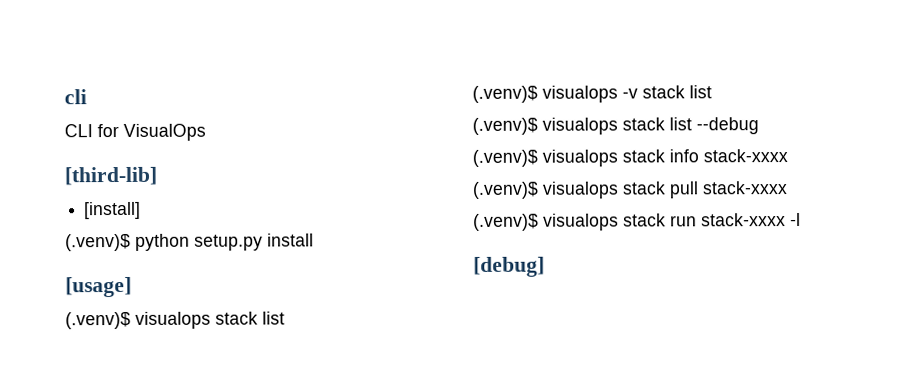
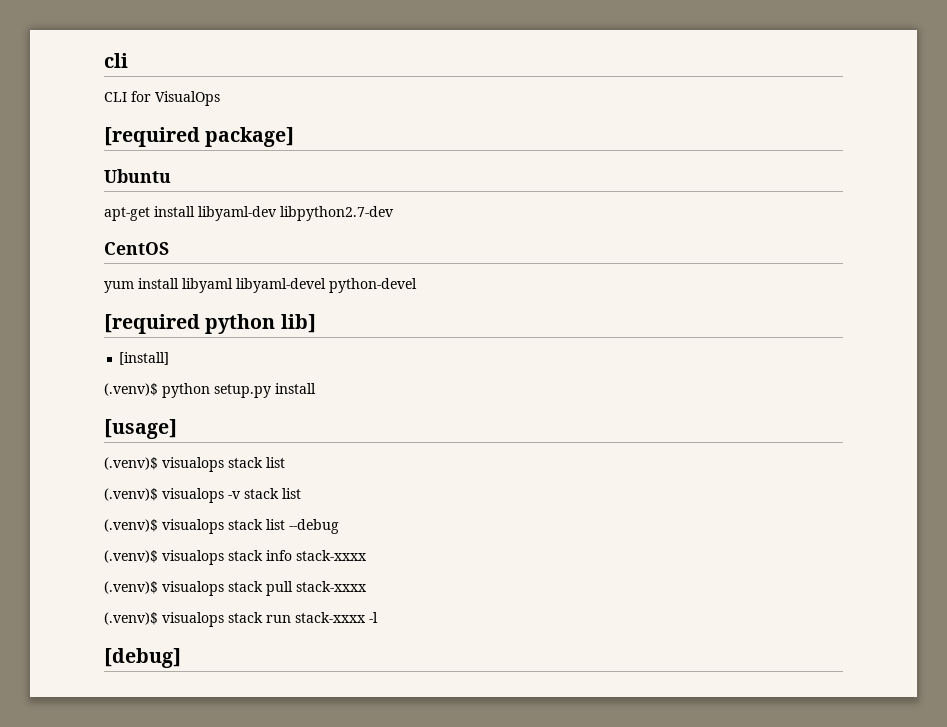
- [third-lib]
+ [required package]
+ Ubuntu
+ apt-get install libyaml-dev libpython2.7-dev
+ CentOS
+ yum install libyaml libyaml-devel python-devel
+ [required python lib]

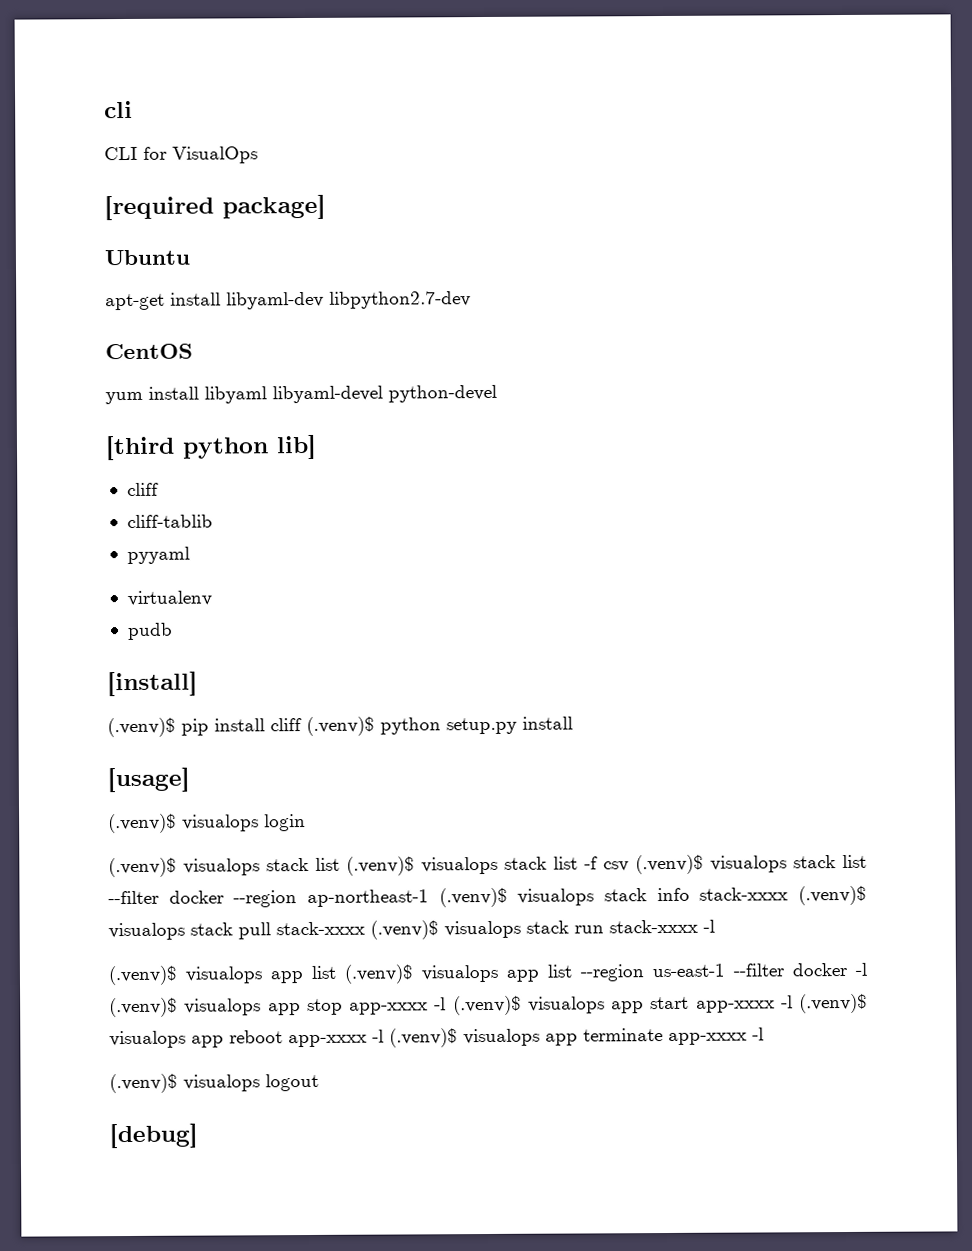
- [required python lib]
+ [third python lib]
+ cliff
+ cliff-tablib
+ pyyaml
+ virtualenv
+ pudb
  [install]
- (.venv)$ python setup.py install
+ (.venv)$ pip install cliff (.venv)$ python setup.py install
  [usage]
- (.venv)$ visualops stack list
- (.venv)$ visualops -v stack list
- (.venv)$ visualops stack list --debug
- (.venv)$ visualops stack info stack-xxxx
- (.venv)$ visualops stack pull stack-xxxx
- (.venv)$ visualops stack run stack-xxxx -l
+ (.venv)$ visualops login
+ (.venv)$ visualops stack list (.venv)$ visualops stack list -f csv (.venv)$ visualops stack list --filter docker --region ap-northeast-1 (.venv)$ visualops stack info stack-xxxx (.venv)$ visualops stack pull stack-xxxx (.venv)$ visualops stack run stack-xxxx -l
+ (.venv)$ visualops app list (.venv)$ visualops app list --region us-east-1 --filter docker -l (.venv)$ visualops app stop app-xxxx -l (.venv)$ visualops app start app-xxxx -l (.venv)$ visualops app reboot app-xxxx -l (.venv)$ visualops app terminate app-xxxx -l
+ (.venv)$ visualops logout

